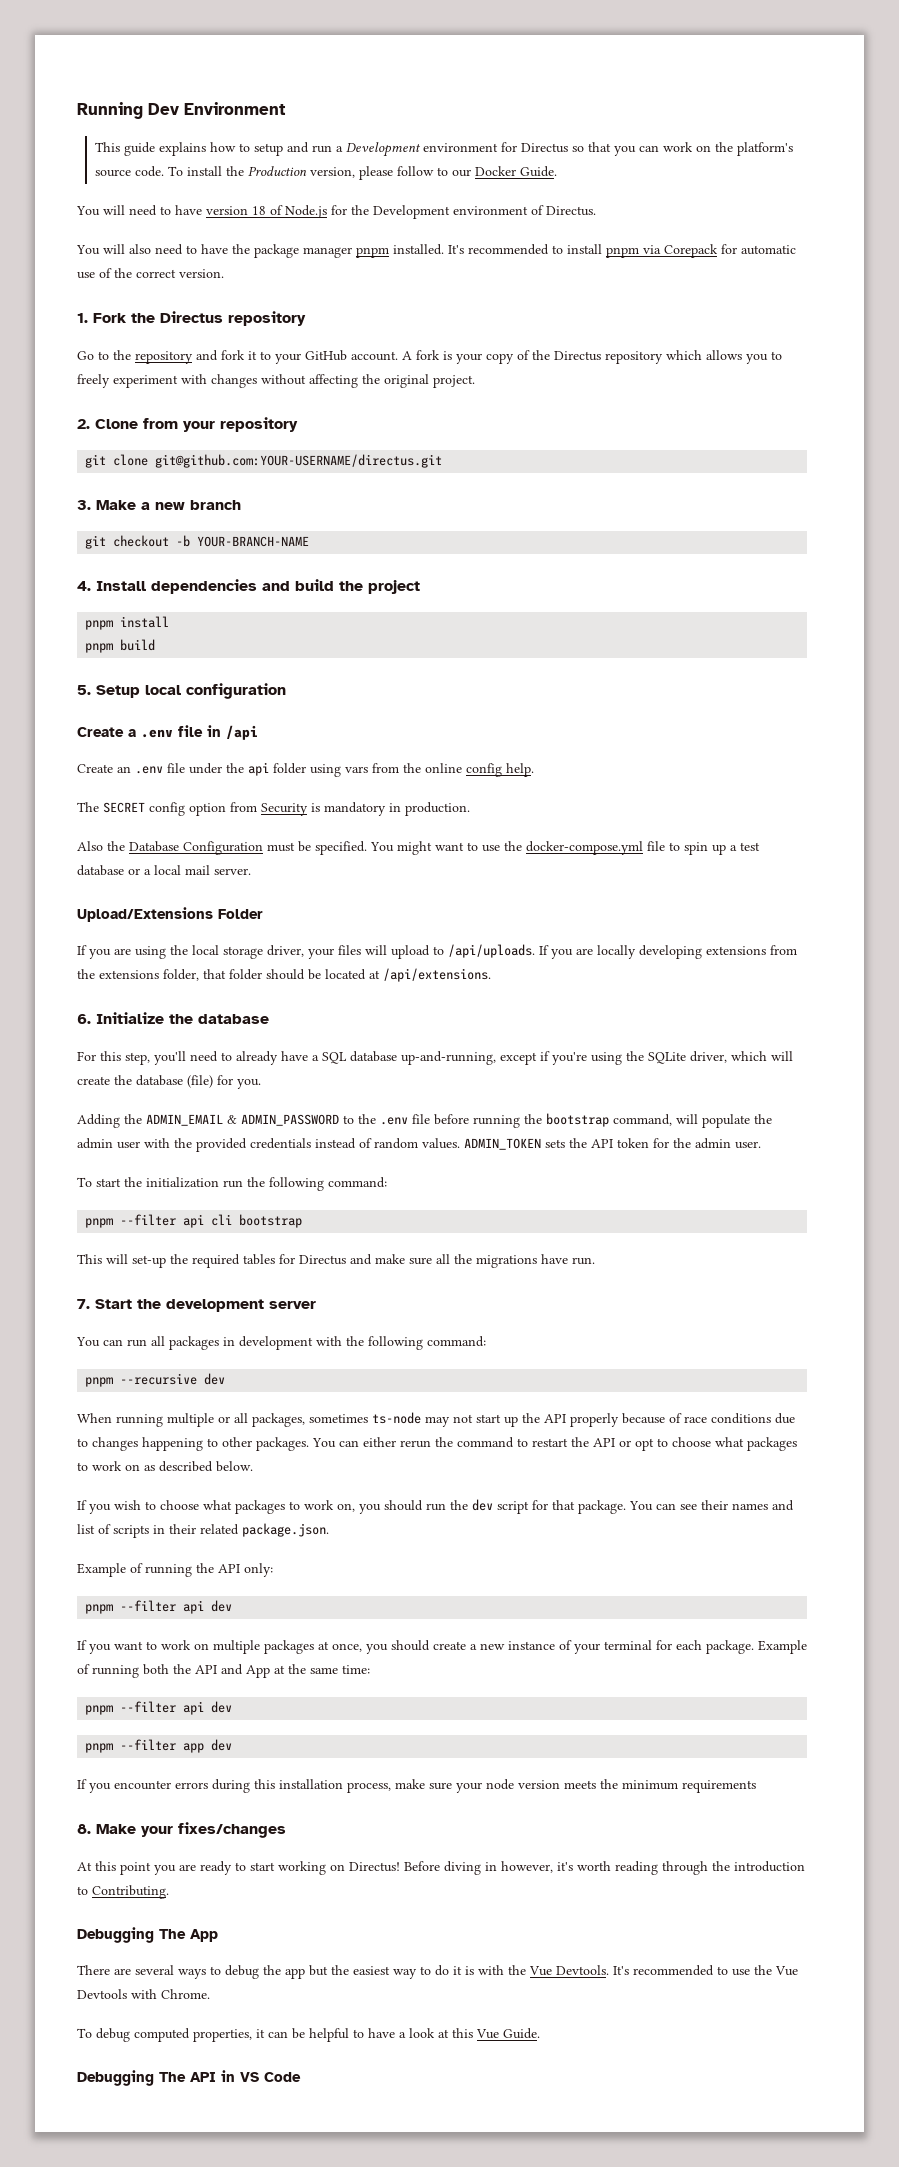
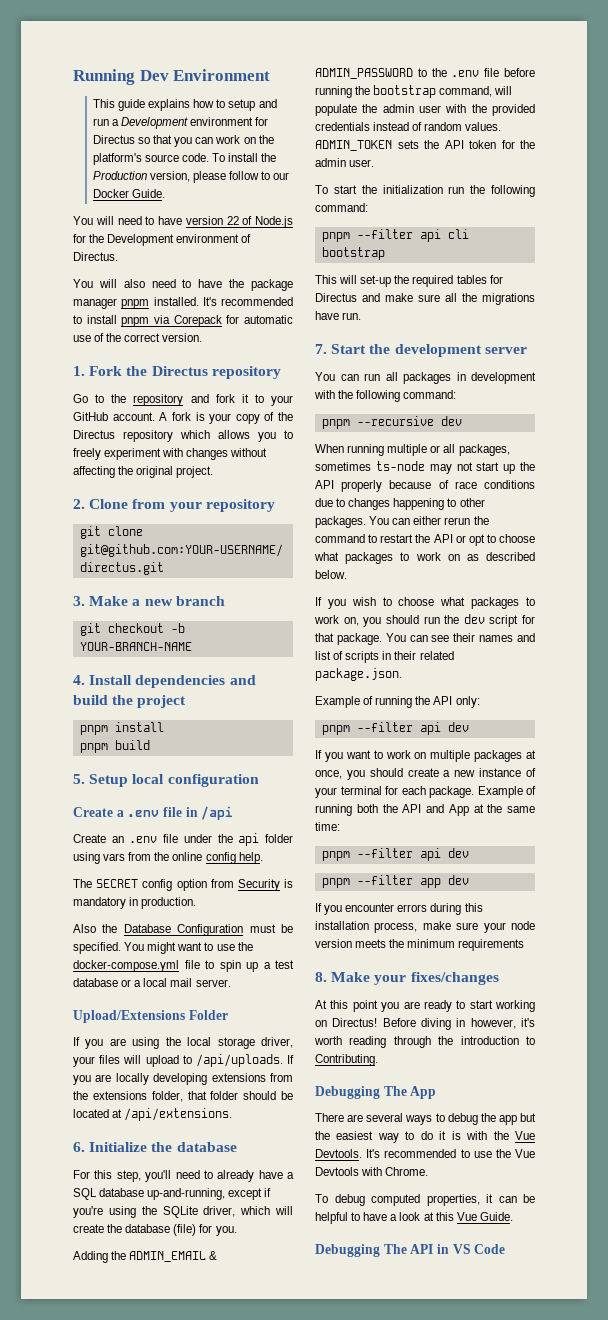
- You will need to have version 18 of Node.js for the Development environment of Directus.
+ You will need to have version 22 of Node.js for the Development environment of Directus.

